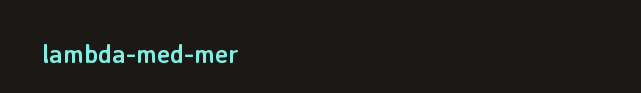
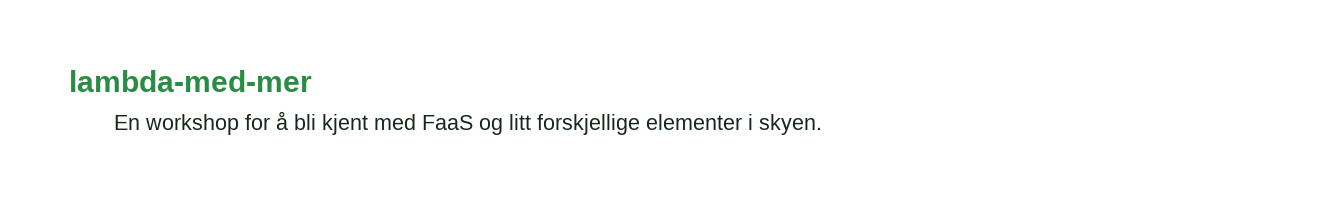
+ En workshop for å bli kjent med FaaS og litt forskjellige elementer i skyen.

